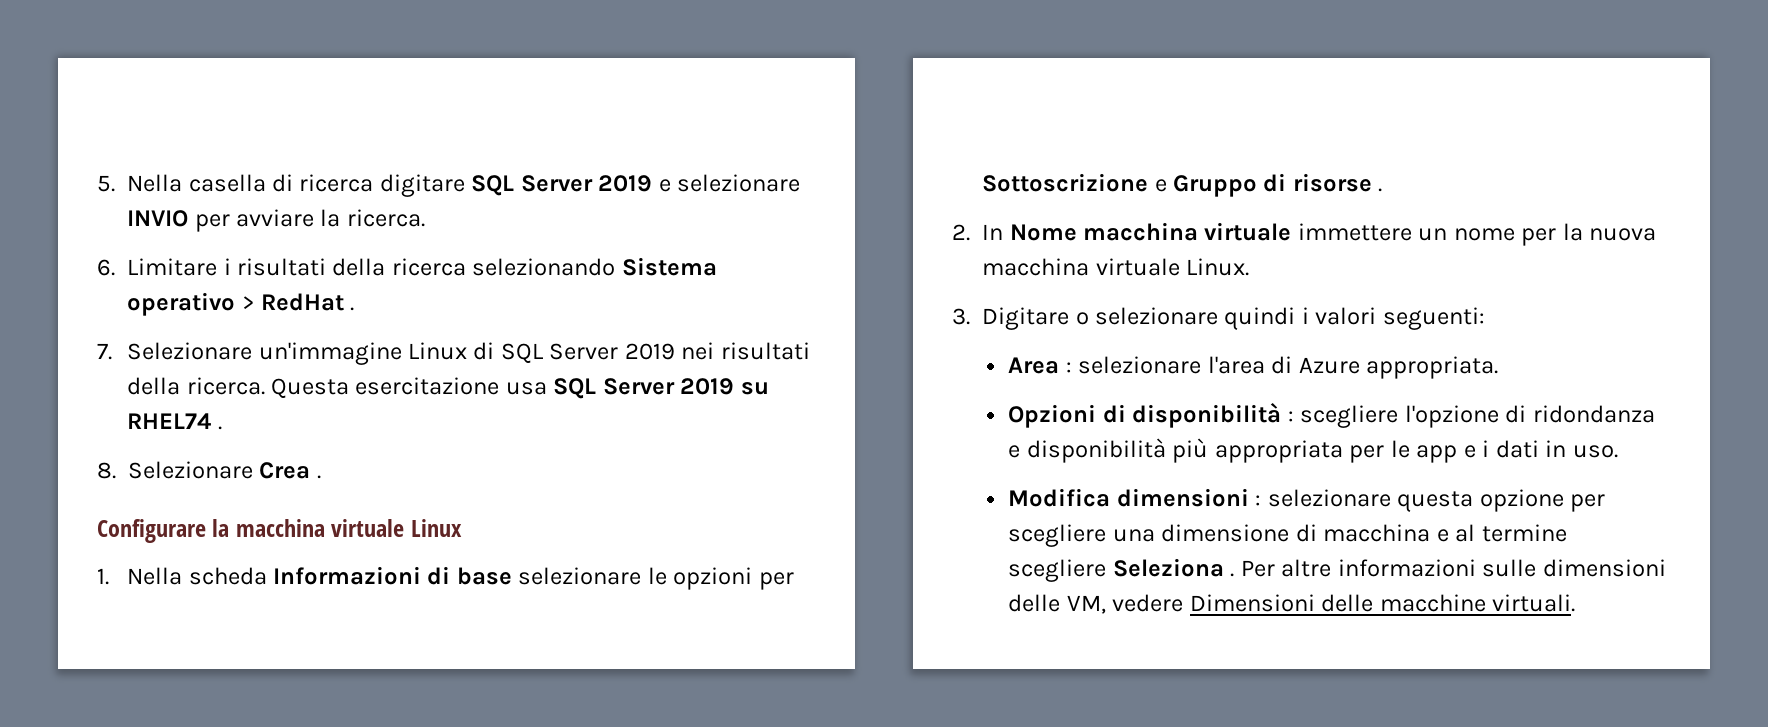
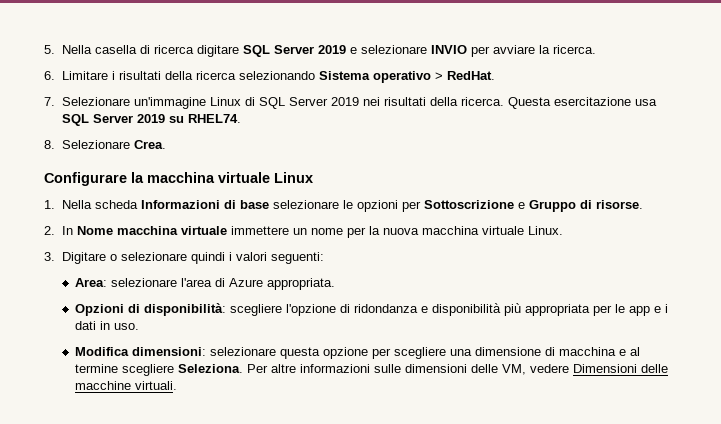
- 6. Limitare i risultati della ricerca selezionando Sistema operativo > RedHat .
+ 6. Limitare i risultati della ricerca selezionando Sistema operativo > RedHat.
- Questa esercitazione usa SQL Server 2019 su RHEL74 .
+ Questa esercitazione usa SQL Server 2019 su RHEL74.
- 8. Selezionare Crea .
+ 8. Selezionare Crea.
- 1. Nella scheda Informazioni di base selezionare le opzioni per Sottoscrizione e Gruppo di risorse .
+ 1. Nella scheda Informazioni di base selezionare le opzioni per Sottoscrizione e Gruppo di risorse.
- Area : selezionare l'area di Azure appropriata.
+ Area: selezionare l'area di Azure appropriata.
- Opzioni di disponibilità : scegliere l'opzione di ridondanza e disponibilità più appropriata per le app e i dati in uso.
+ Opzioni di disponibilità: scegliere l'opzione di ridondanza e disponibilità più appropriata per le app e i dati in uso.
- Modifica dimensioni : selezionare questa opzione per scegliere una dimensione di macchina e al termine scegliere Seleziona .
+ Modifica dimensioni: selezionare questa opzione per scegliere una dimensione di macchina e al termine scegliere Seleziona.

